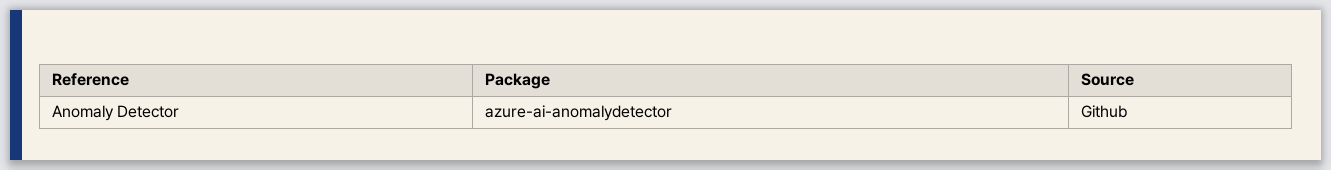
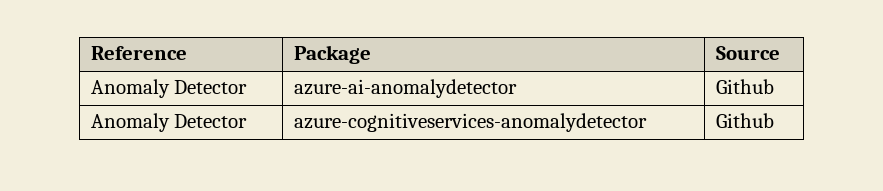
+ Anomaly Detector | azure-cognitiveservices-anomalydetector | Github

